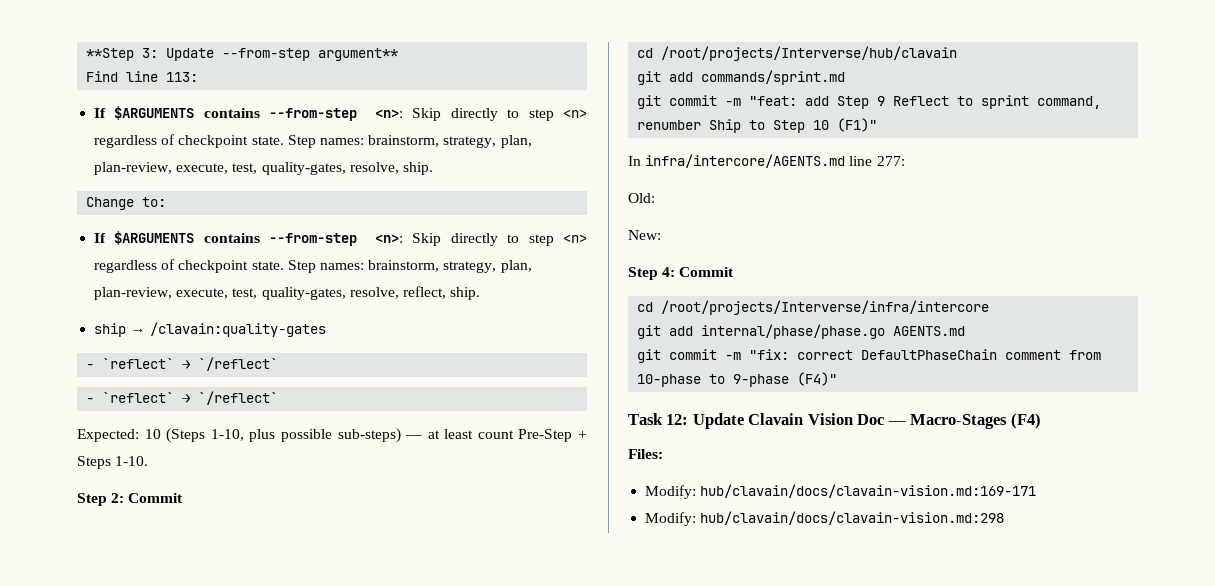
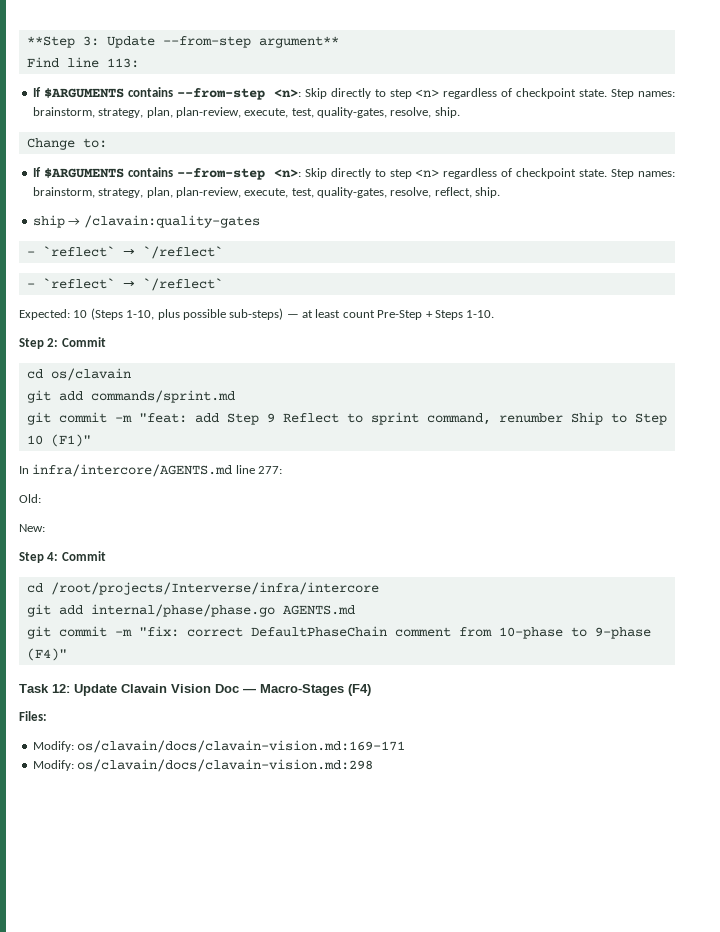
- cd /root/projects/Interverse/hub/clavain
+ cd os/clavain
- Modify: hub/clavain/docs/clavain-vision.md:169-171
- Modify: hub/clavain/docs/clavain-vision.md:298
+ Modify: os/clavain/docs/clavain-vision.md:169-171
+ Modify: os/clavain/docs/clavain-vision.md:298

